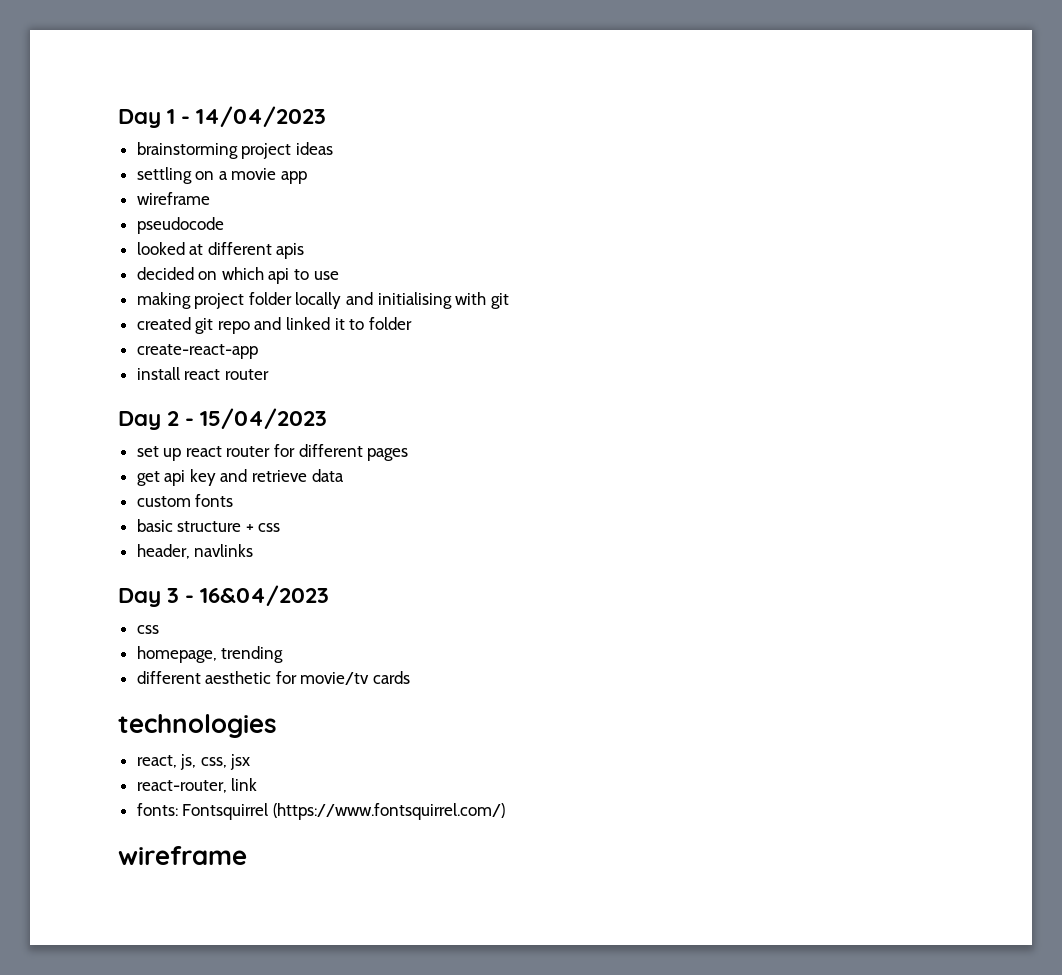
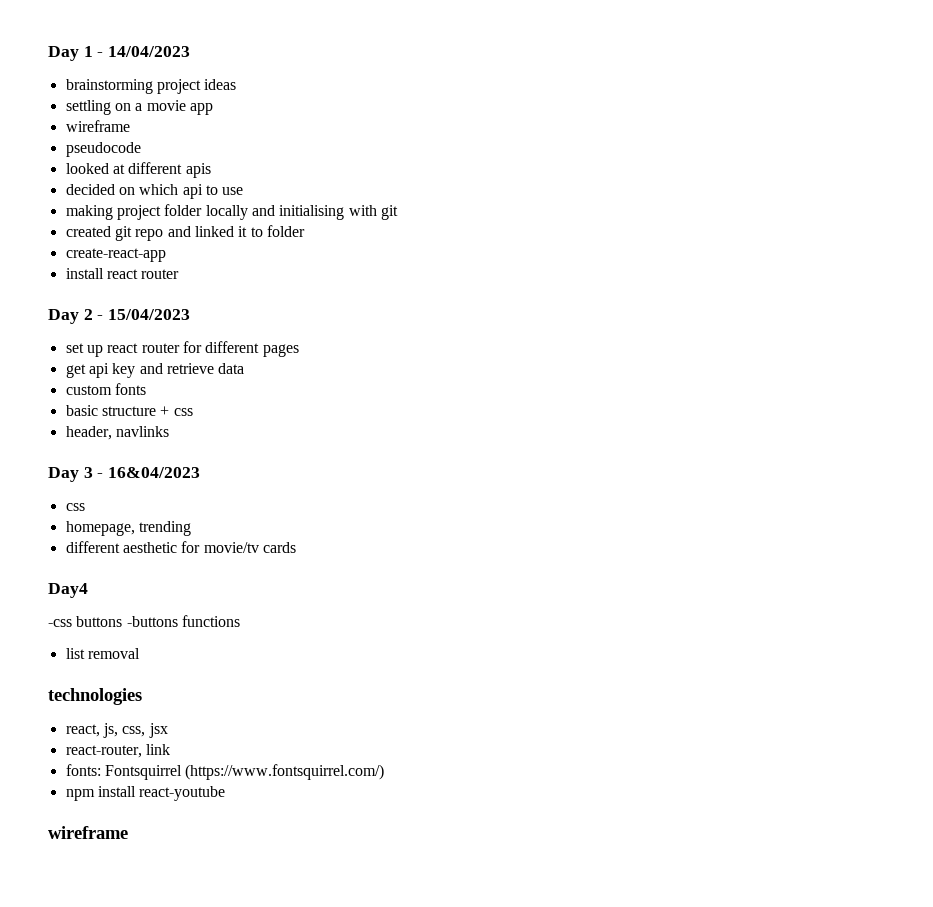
+ Day4
+ -css buttons -buttons functions
+ list removal
+ npm install react-youtube

